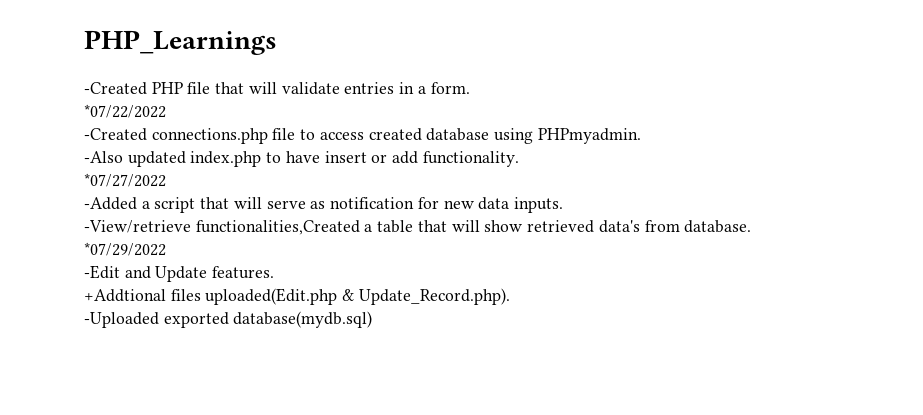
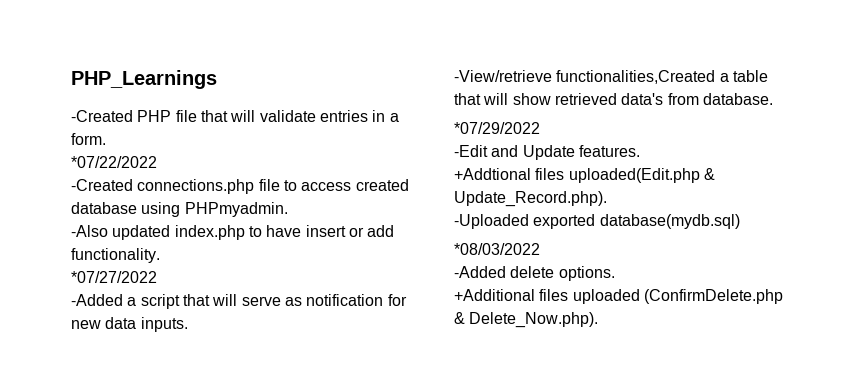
+ *08/03/2022
+ -Added delete options.
+ +Additional files uploaded (ConfirmDelete.php & Delete_Now.php).

